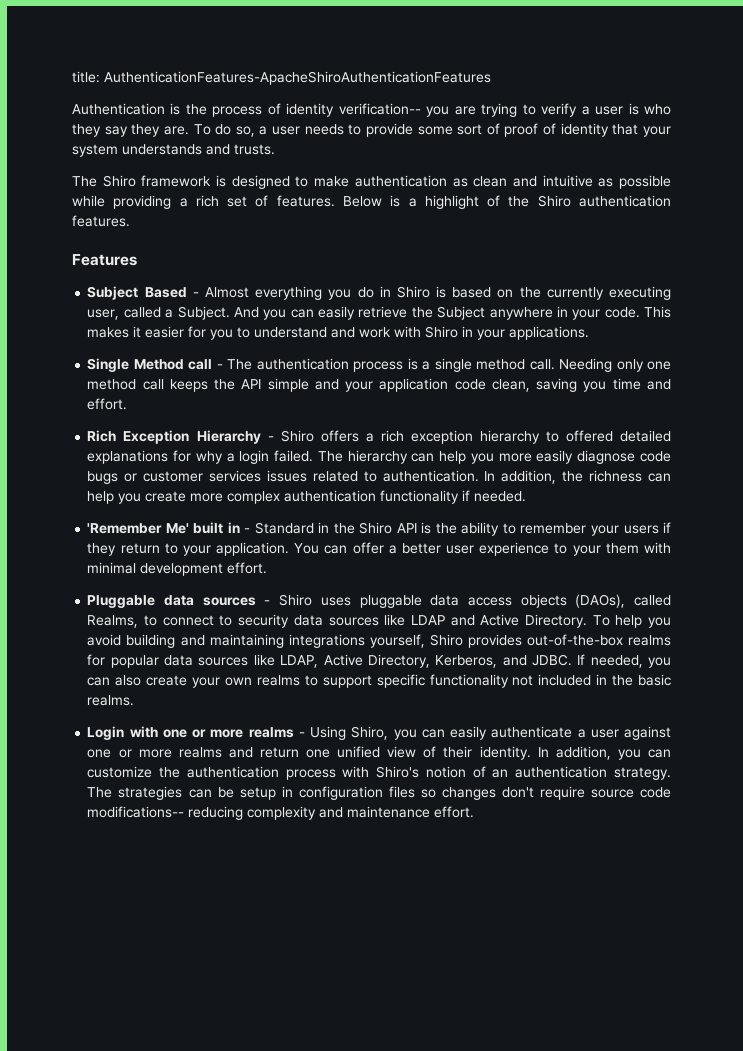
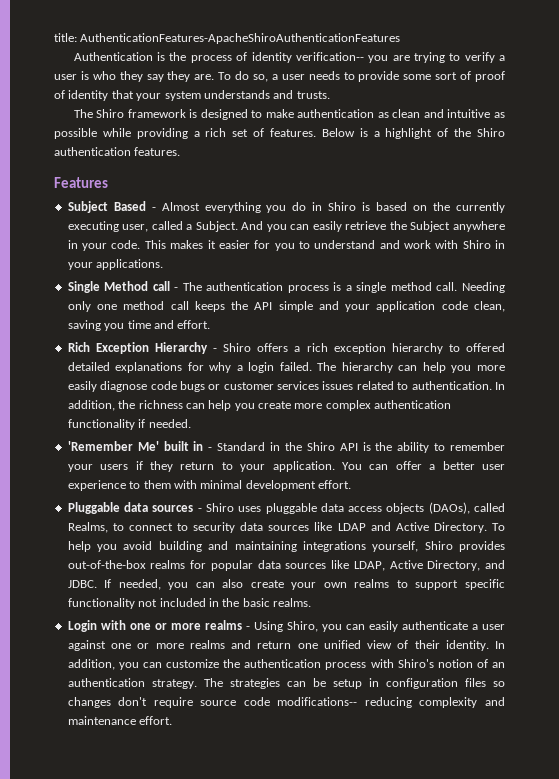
- You can offer a better user experience to your them with minimal development effort.
+ You can offer a better user experience to them with minimal development effort.
- To help you avoid building and maintaining integrations yourself, Shiro provides out-of-the-box realms for popular data sources like LDAP, Active Directory, Kerberos, and JDBC.
+ To help you avoid building and maintaining integrations yourself, Shiro provides out-of-the-box realms for popular data sources like LDAP, Active Directory, and JDBC.

